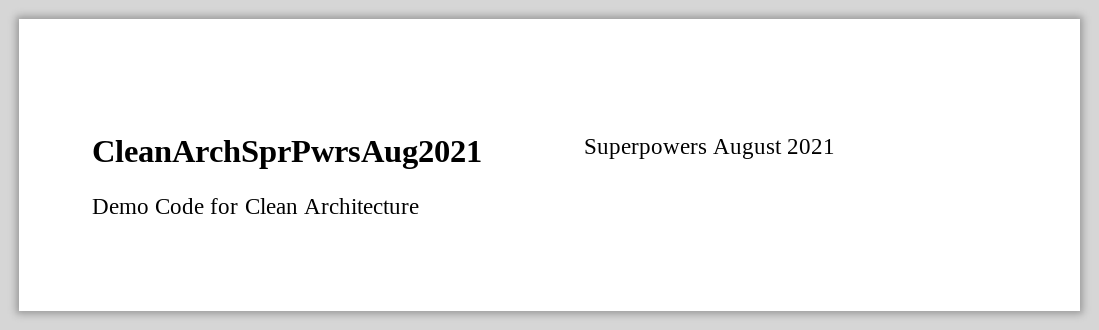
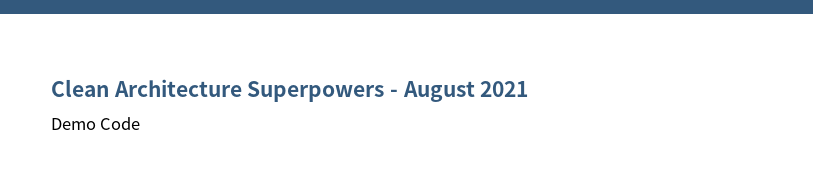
- CleanArchSprPwrsAug2021
- Demo Code for Clean Architecture Superpowers August 2021
+ Clean Architecture Superpowers - August 2021
+ Demo Code

